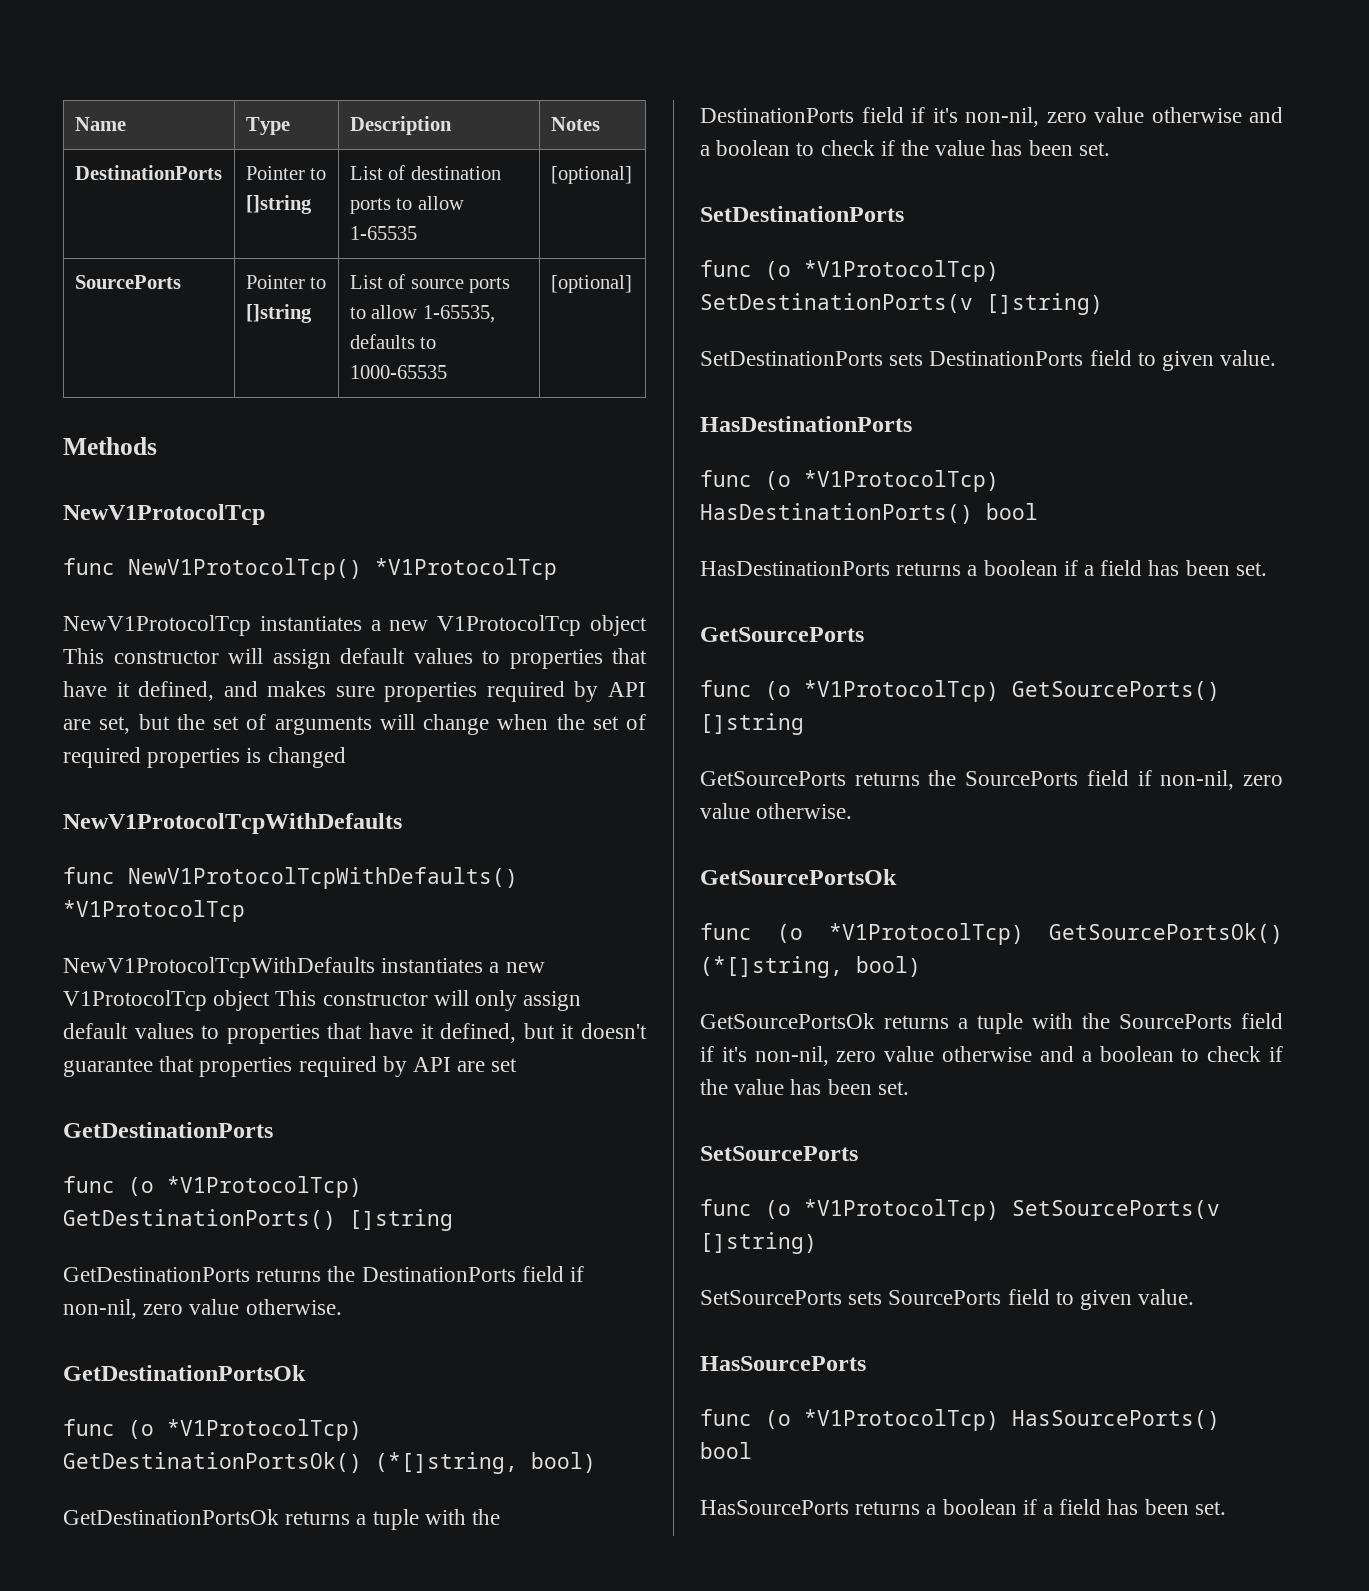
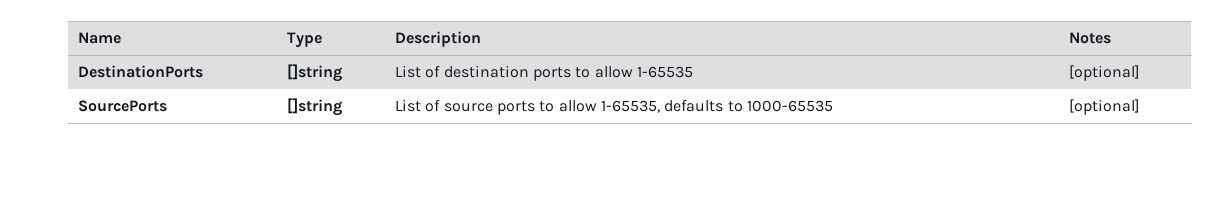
- DestinationPorts | Pointer to []string | List of destination ports to allow 1-65535 | [optional]
+ DestinationPorts | []string | List of destination ports to allow 1-65535 | [optional]
- SourcePorts | Pointer to []string | List of source ports to allow 1-65535, defaults to 1000-65535 | [optional]
+ SourcePorts | []string | List of source ports to allow 1-65535, defaults to 1000-65535 | [optional]
- Methods
- NewV1ProtocolTcp
- func NewV1ProtocolTcp() *V1ProtocolTcp
- NewV1ProtocolTcp instantiates a new V1ProtocolTcp object This constructor will assign default values to properties that have it defined, and makes sure properties required by API are set, but the set of arguments will change when the set of required properties is changed
- NewV1ProtocolTcpWithDefaults
- func NewV1ProtocolTcpWithDefaults() *V1ProtocolTcp
- NewV1ProtocolTcpWithDefaults instantiates a new V1ProtocolTcp object This constructor will only assign default values to properties that have it defined, but it doesn't guarantee that properties required by API are set
- GetDestinationPorts
- func (o *V1ProtocolTcp) GetDestinationPorts() []string
- GetDestinationPorts returns the DestinationPorts field if non-nil, zero value otherwise.
- GetDestinationPortsOk
- func (o *V1ProtocolTcp) GetDestinationPortsOk() (*[]string, bool)
- GetDestinationPortsOk returns a tuple with the DestinationPorts field if it's non-nil, zero value otherwise and a boolean to check if the value has been set.
- SetDestinationPorts
- func (o *V1ProtocolTcp) SetDestinationPorts(v []string)
- SetDestinationPorts sets DestinationPorts field to given value.
- HasDestinationPorts
- func (o *V1ProtocolTcp) HasDestinationPorts() bool
- HasDestinationPorts returns a boolean if a field has been set.
- GetSourcePorts
- func (o *V1ProtocolTcp) GetSourcePorts() []string
- GetSourcePorts returns the SourcePorts field if non-nil, zero value otherwise.
- GetSourcePortsOk
- func (o *V1ProtocolTcp) GetSourcePortsOk() (*[]string, bool)
- GetSourcePortsOk returns a tuple with the SourcePorts field if it's non-nil, zero value otherwise and a boolean to check if the value has been set.
- SetSourcePorts
- func (o *V1ProtocolTcp) SetSourcePorts(v []string)
- SetSourcePorts sets SourcePorts field to given value.
- HasSourcePorts
- func (o *V1ProtocolTcp) HasSourcePorts() bool
- HasSourcePorts returns a boolean if a field has been set.

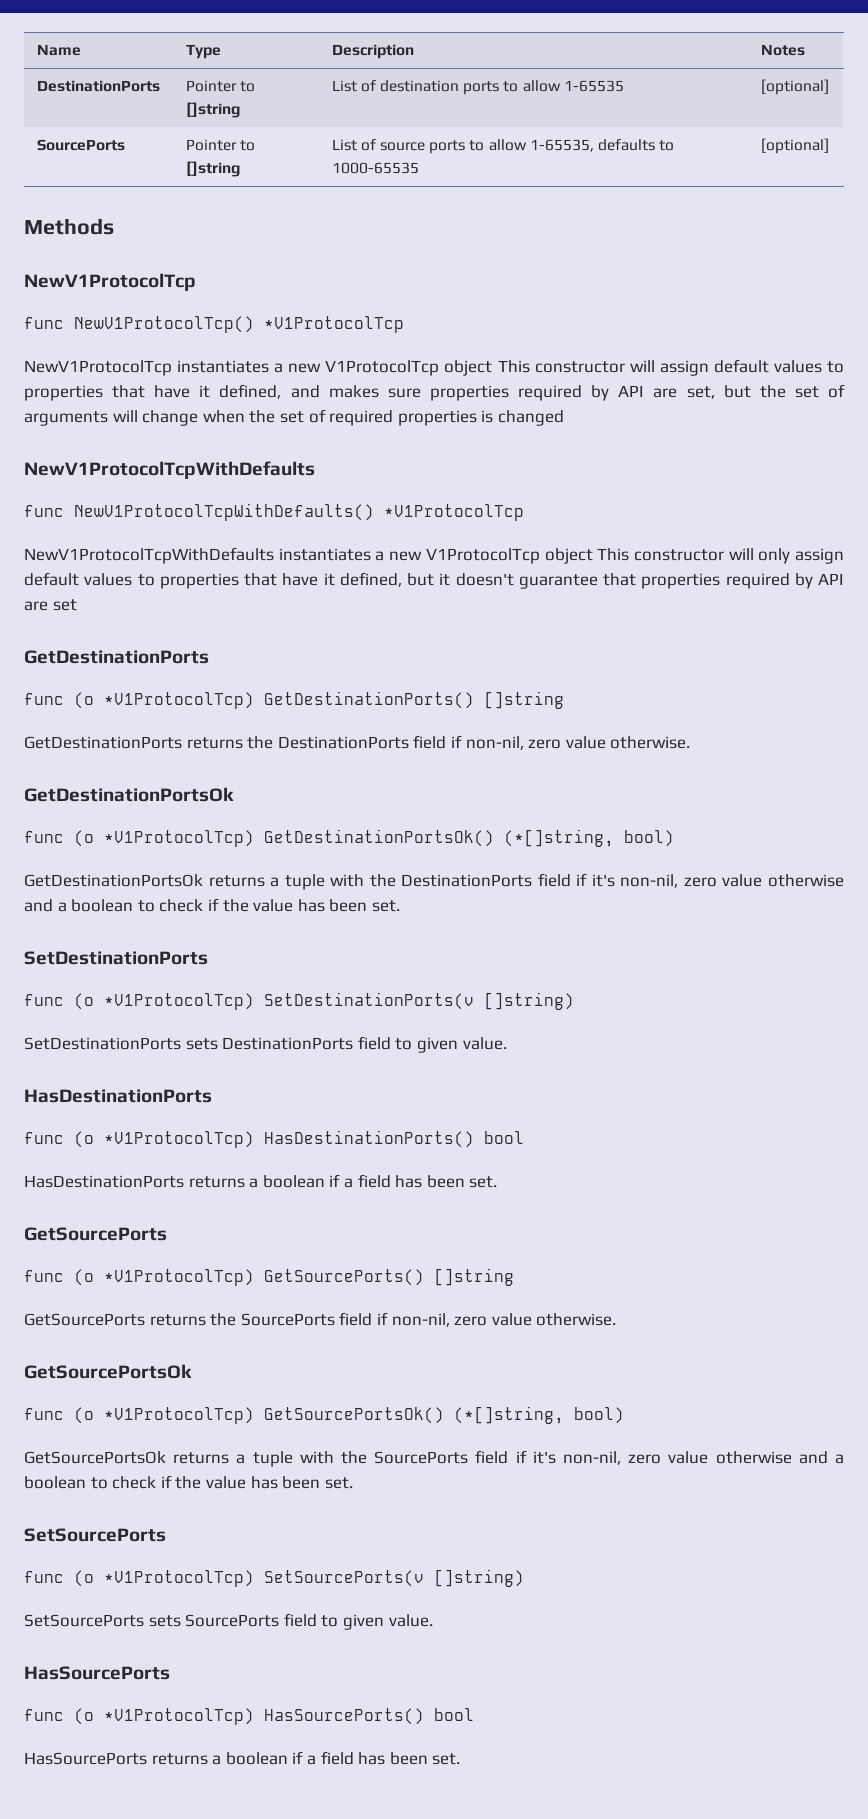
- DestinationPorts | []string | List of destination ports to allow 1-65535 | [optional]
+ DestinationPorts | Pointer to []string | List of destination ports to allow 1-65535 | [optional]
- SourcePorts | []string | List of source ports to allow 1-65535, defaults to 1000-65535 | [optional]
+ SourcePorts | Pointer to []string | List of source ports to allow 1-65535, defaults to 1000-65535 | [optional]
+ Methods
+ NewV1ProtocolTcp
+ func NewV1ProtocolTcp() *V1ProtocolTcp
+ NewV1ProtocolTcp instantiates a new V1ProtocolTcp object This constructor will assign default values to properties that have it defined, and makes sure properties required by API are set, but the set of arguments will change when the set of required properties is changed
+ NewV1ProtocolTcpWithDefaults
+ func NewV1ProtocolTcpWithDefaults() *V1ProtocolTcp
+ NewV1ProtocolTcpWithDefaults instantiates a new V1ProtocolTcp object This constructor will only assign default values to properties that have it defined, but it doesn't guarantee that properties required by API are set
+ GetDestinationPorts
+ func (o *V1ProtocolTcp) GetDestinationPorts() []string
+ GetDestinationPorts returns the DestinationPorts field if non-nil, zero value otherwise.
+ GetDestinationPortsOk
+ func (o *V1ProtocolTcp) GetDestinationPortsOk() (*[]string, bool)
+ GetDestinationPortsOk returns a tuple with the DestinationPorts field if it's non-nil, zero value otherwise and a boolean to check if the value has been set.
+ SetDestinationPorts
+ func (o *V1ProtocolTcp) SetDestinationPorts(v []string)
+ SetDestinationPorts sets DestinationPorts field to given value.
+ HasDestinationPorts
+ func (o *V1ProtocolTcp) HasDestinationPorts() bool
+ HasDestinationPorts returns a boolean if a field has been set.
+ GetSourcePorts
+ func (o *V1ProtocolTcp) GetSourcePorts() []string
+ GetSourcePorts returns the SourcePorts field if non-nil, zero value otherwise.
+ GetSourcePortsOk
+ func (o *V1ProtocolTcp) GetSourcePortsOk() (*[]string, bool)
+ GetSourcePortsOk returns a tuple with the SourcePorts field if it's non-nil, zero value otherwise and a boolean to check if the value has been set.
+ SetSourcePorts
+ func (o *V1ProtocolTcp) SetSourcePorts(v []string)
+ SetSourcePorts sets SourcePorts field to given value.
+ HasSourcePorts
+ func (o *V1ProtocolTcp) HasSourcePorts() bool
+ HasSourcePorts returns a boolean if a field has been set.

